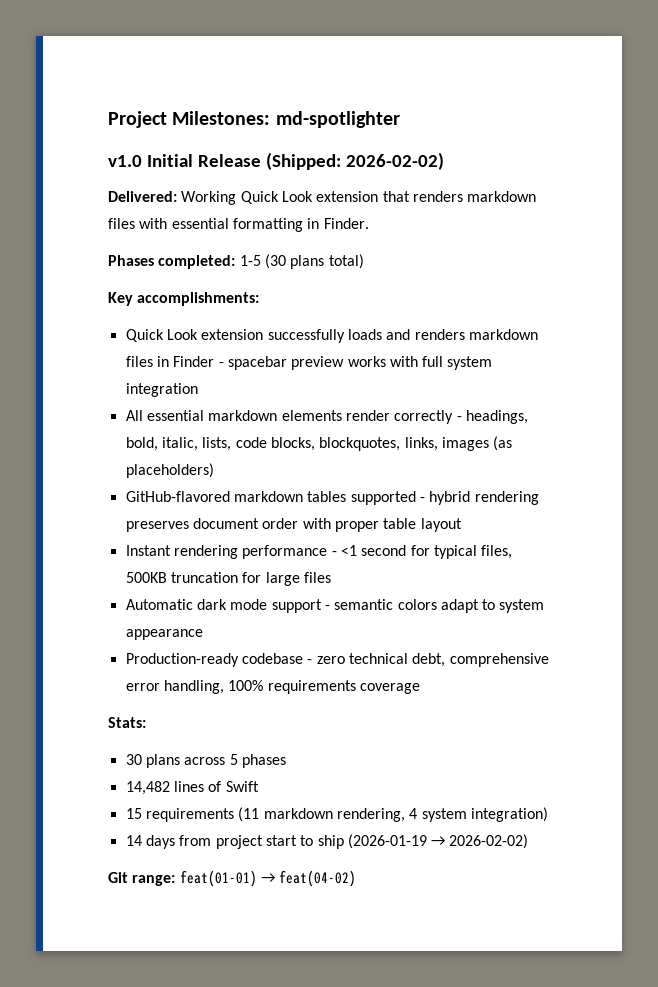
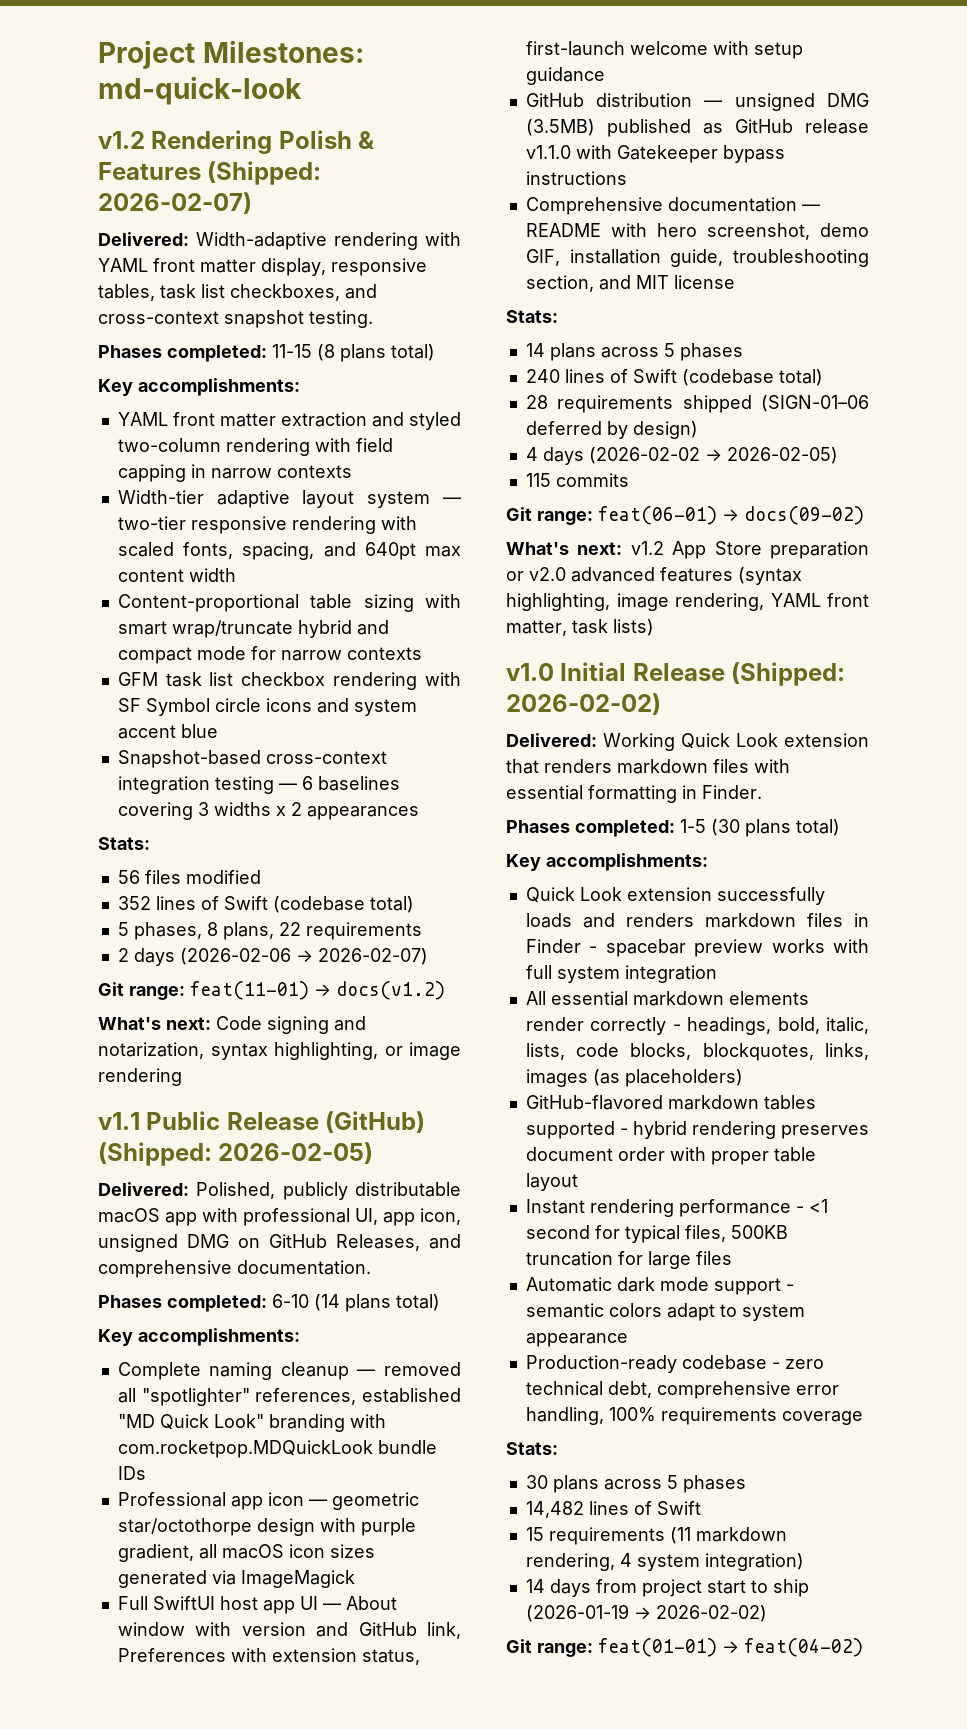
- Project Milestones: md-spotlighter
+ Project Milestones: md-quick-look
+ v1.2 Rendering Polish & Features (Shipped: 2026-02-07)
+ Delivered: Width-adaptive rendering with YAML front matter display, responsive tables, task list checkboxes, and cross-context snapshot testing.
+ Phases completed: 11-15 (8 plans total)
+ Key accomplishments:
+ YAML front matter extraction and styled two-column rendering with field capping in narrow contexts
+ Width-tier adaptive layout system — two-tier responsive rendering with scaled fonts, spacing, and 640pt max content width
+ Content-proportional table sizing with smart wrap/truncate hybrid and compact mode for narrow contexts
+ GFM task list checkbox rendering with SF Symbol circle icons and system accent blue
+ Snapshot-based cross-context integration testing — 6 baselines covering 3 widths x 2 appearances
+ Stats:
+ 56 files modified
+ 352 lines of Swift (codebase total)
+ 5 phases, 8 plans, 22 requirements
+ 2 days (2026-02-06 → 2026-02-07)
+ Git range: feat(11-01) → docs(v1.2)
+ What's next: Code signing and notarization, syntax highlighting, or image rendering
+ v1.1 Public Release (GitHub) (Shipped: 2026-02-05)
+ Delivered: Polished, publicly distributable macOS app with professional UI, app icon, unsigned DMG on GitHub Releases, and comprehensive documentation.
+ Phases completed: 6-10 (14 plans total)
+ Key accomplishments:
+ Complete naming cleanup — removed all "spotlighter" references, established "MD Quick Look" branding with com.rocketpop.MDQuickLook bundle IDs
+ Professional app icon — geometric star/octothorpe design with purple gradient, all macOS icon sizes generated via ImageMagick
+ Full SwiftUI host app UI — About window with version and GitHub link, Preferences with extension status, first-launch welcome with setup guidance
+ GitHub distribution — unsigned DMG (3.5MB) published as GitHub release v1.1.0 with Gatekeeper bypass instructions
+ Comprehensive documentation — README with hero screenshot, demo GIF, installation guide, troubleshooting section, and MIT license
+ Stats:
+ 14 plans across 5 phases
+ 240 lines of Swift (codebase total)
+ 28 requirements shipped (SIGN-01–06 deferred by design)
+ 4 days (2026-02-02 → 2026-02-05)
+ 115 commits
+ Git range: feat(06-01) → docs(09-02)
+ What's next: v1.2 App Store preparation or v2.0 advanced features (syntax highlighting, image rendering, YAML front matter, task lists)

